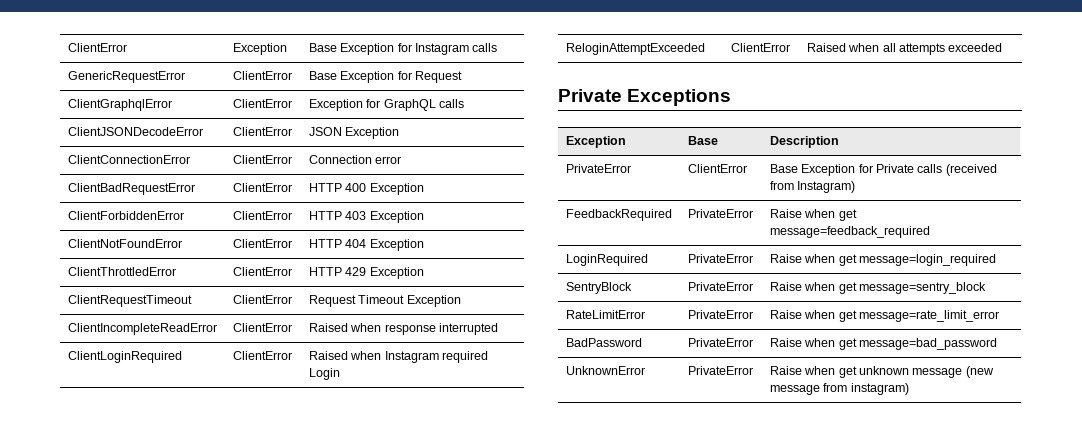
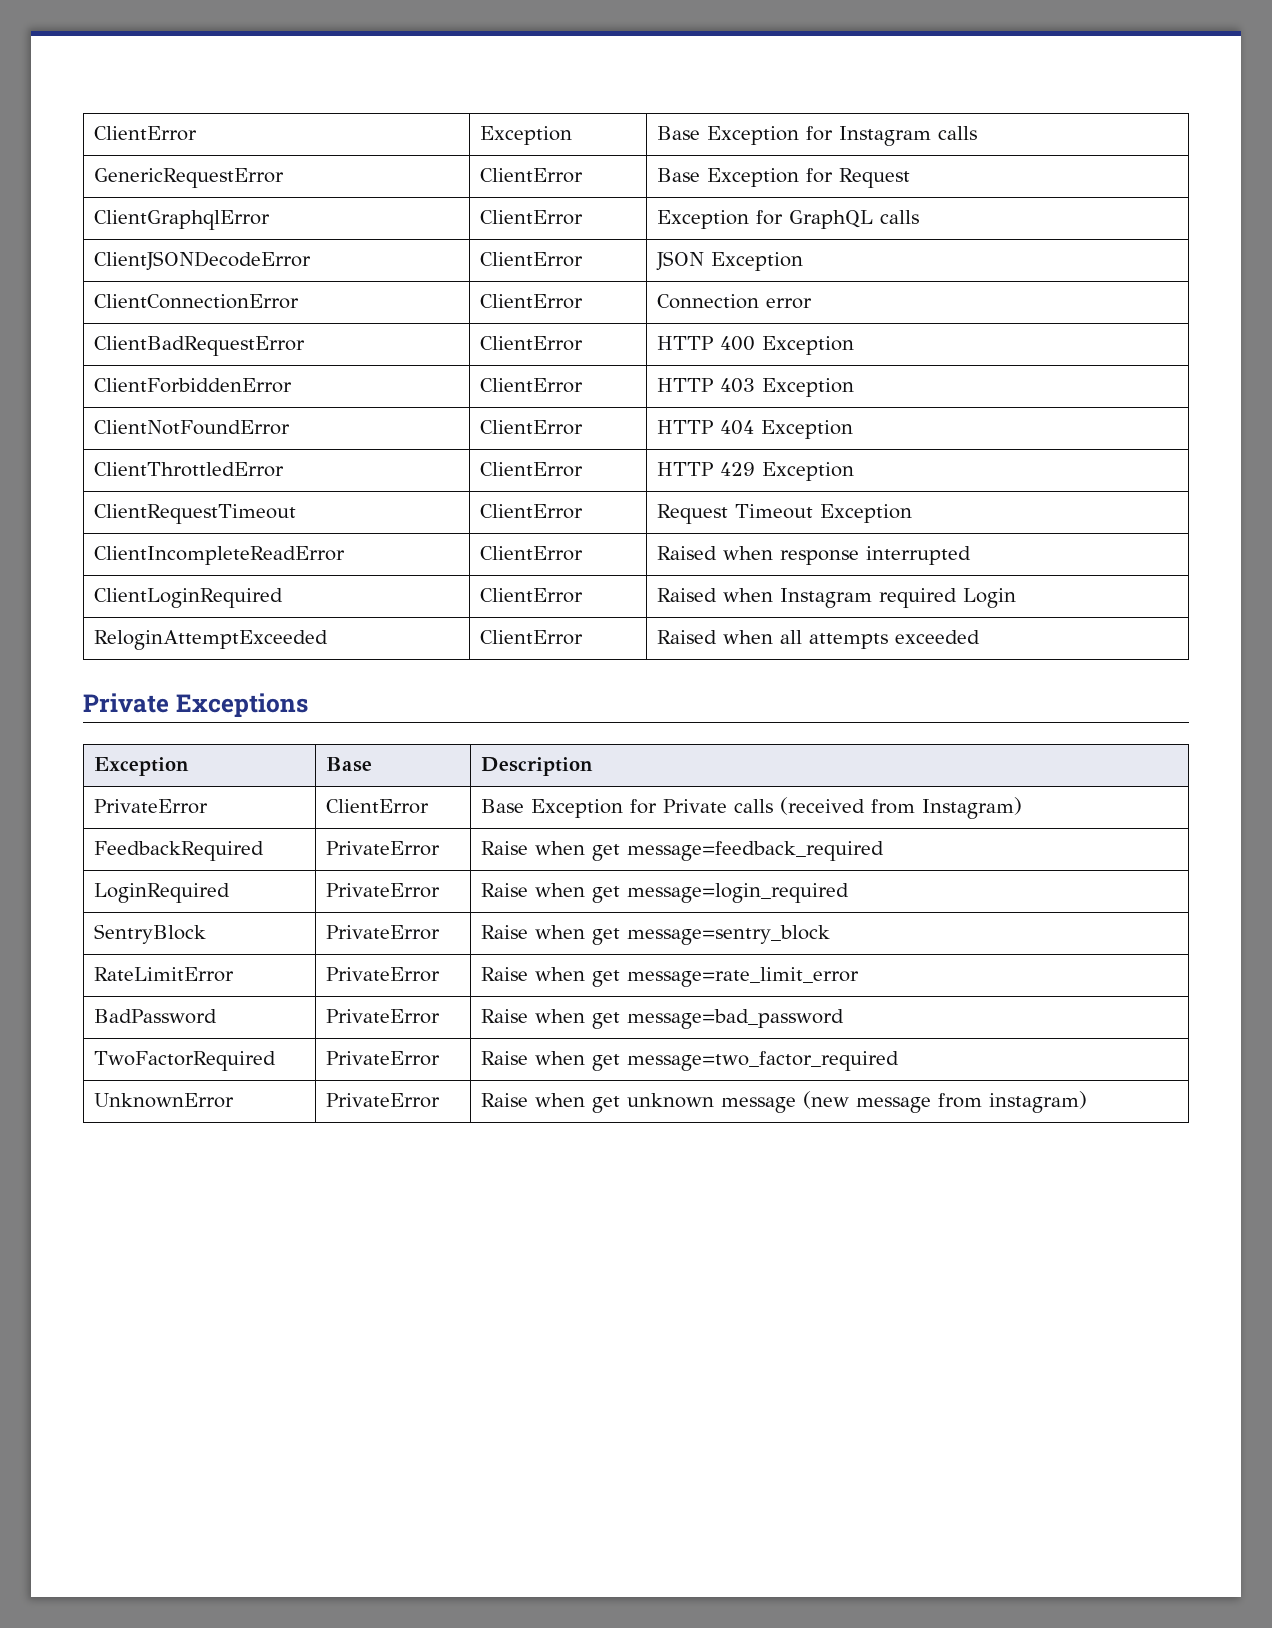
+ TwoFactorRequired | PrivateError | Raise when get message=two_factor_required

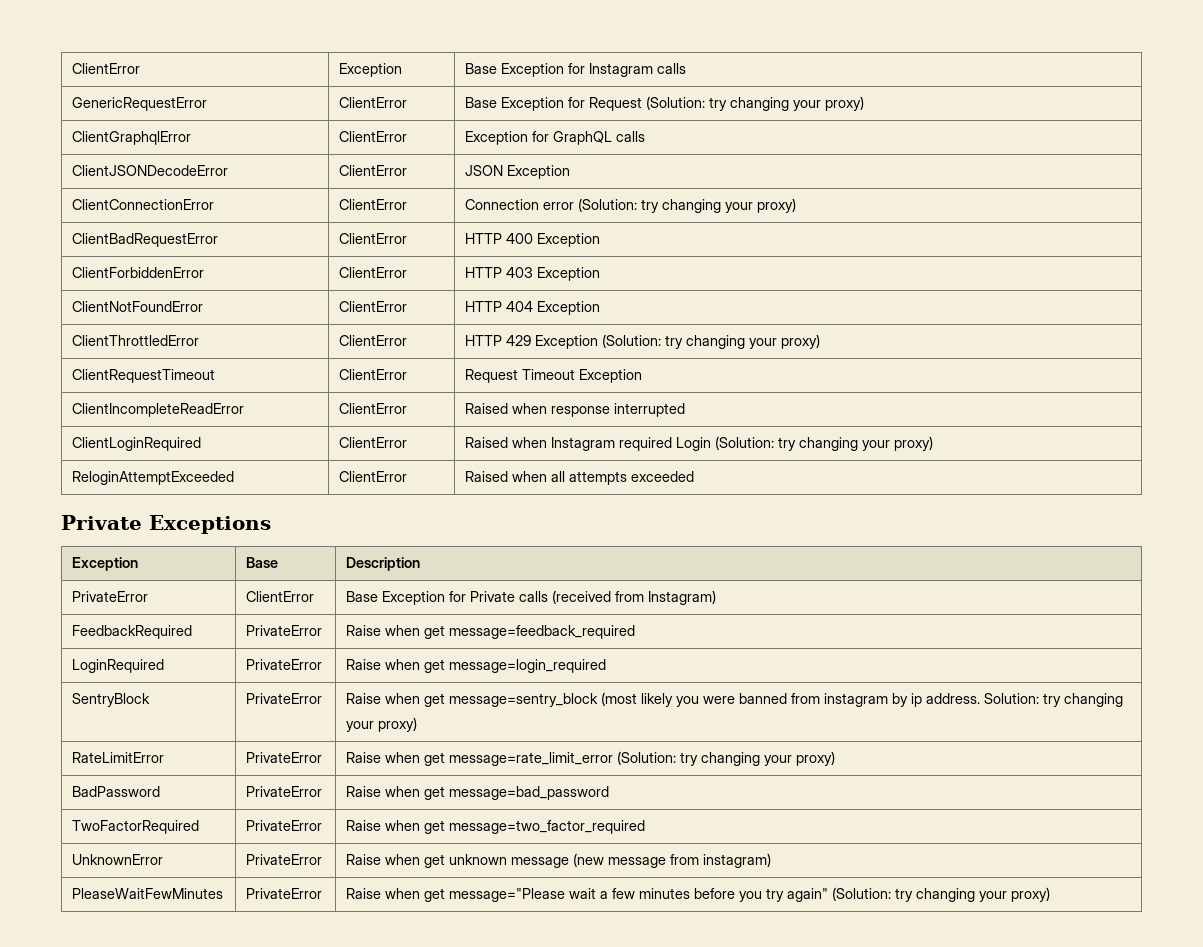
- GenericRequestError | ClientError | Base Exception for Request
+ GenericRequestError | ClientError | Base Exception for Request (Solution: try changing your proxy)
- ClientConnectionError | ClientError | Connection error
+ ClientConnectionError | ClientError | Connection error (Solution: try changing your proxy)
- ClientThrottledError | ClientError | HTTP 429 Exception
+ ClientThrottledError | ClientError | HTTP 429 Exception (Solution: try changing your proxy)
- ClientLoginRequired | ClientError | Raised when Instagram required Login
+ ClientLoginRequired | ClientError | Raised when Instagram required Login (Solution: try changing your proxy)
- SentryBlock | PrivateError | Raise when get message=sentry_block
+ SentryBlock | PrivateError | Raise when get message=sentry_block (most likely you were banned from instagram by ip address. Solution: try changing your proxy)
- RateLimitError | PrivateError | Raise when get message=rate_limit_error
+ RateLimitError | PrivateError | Raise when get message=rate_limit_error (Solution: try changing your proxy)
+ PleaseWaitFewMinutes | PrivateError | Raise when get message="Please wait a few minutes before you try again" (Solution: try changing your proxy)

